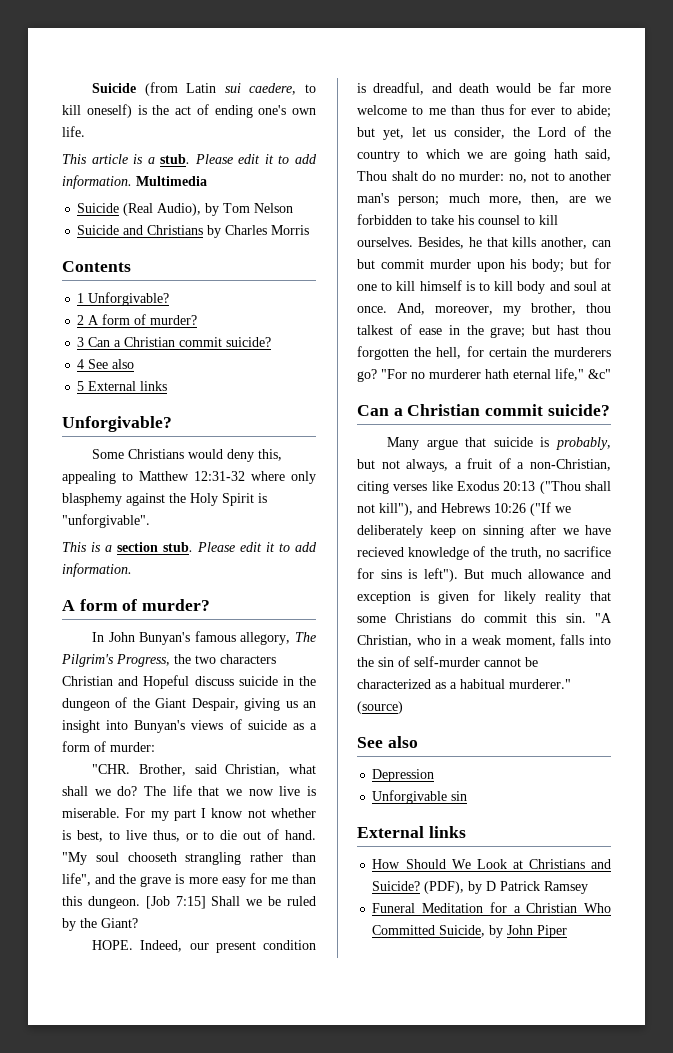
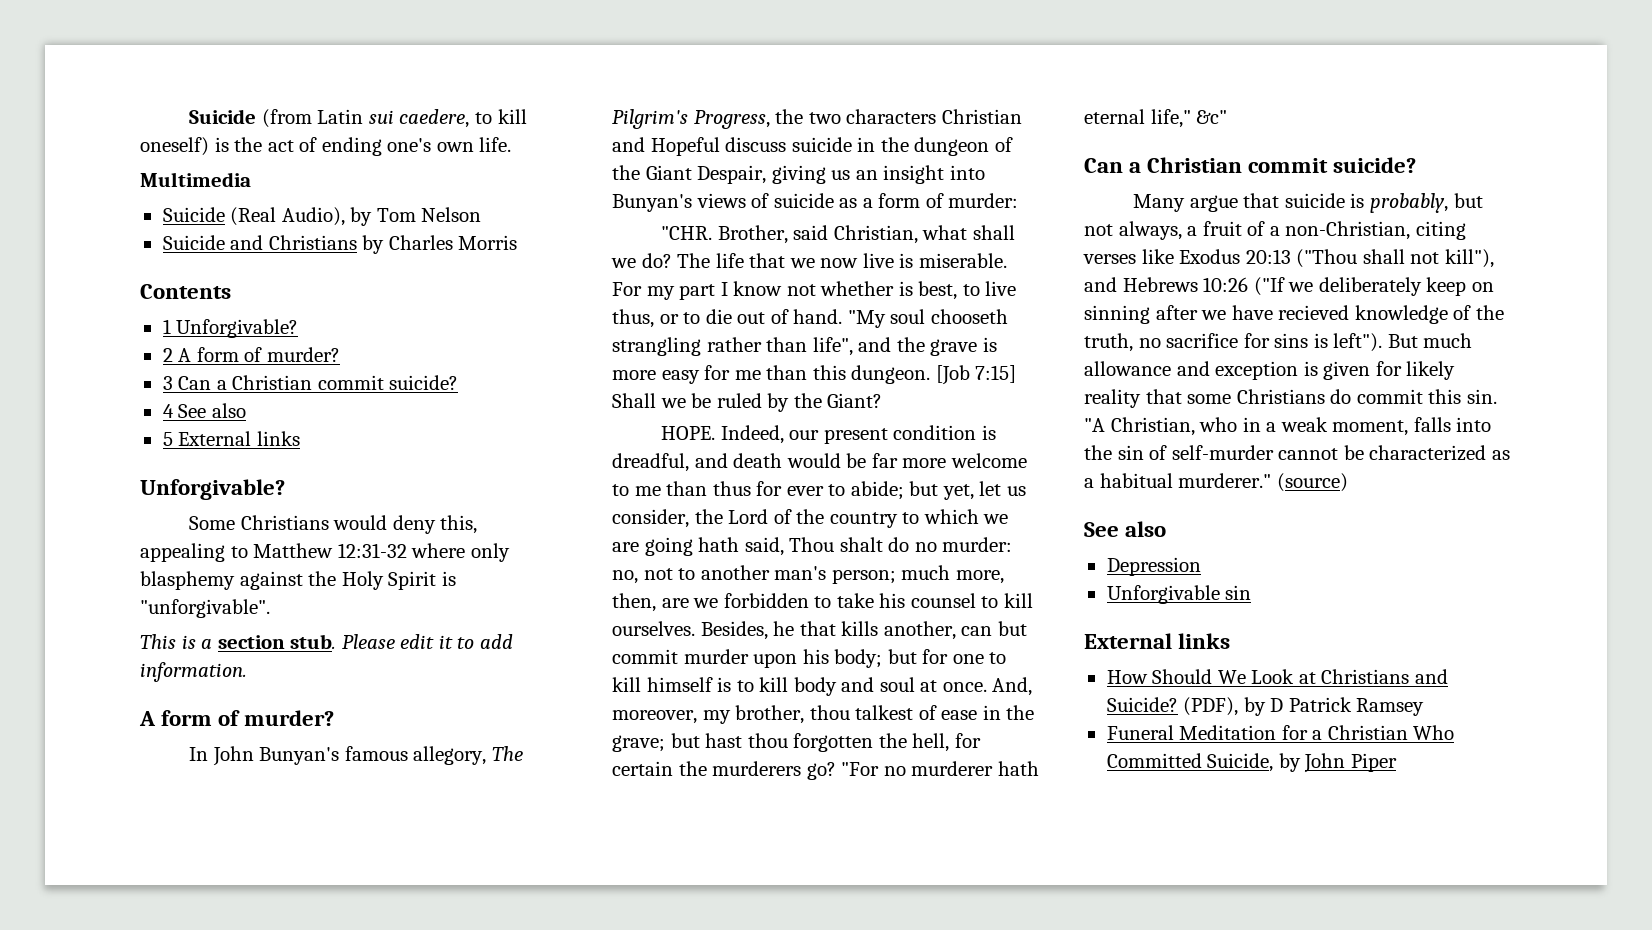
- This article is a stub. Please edit it to add information.

